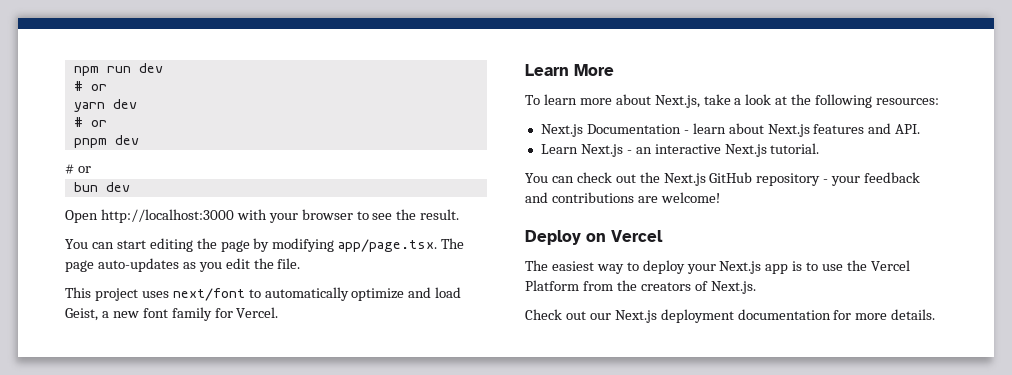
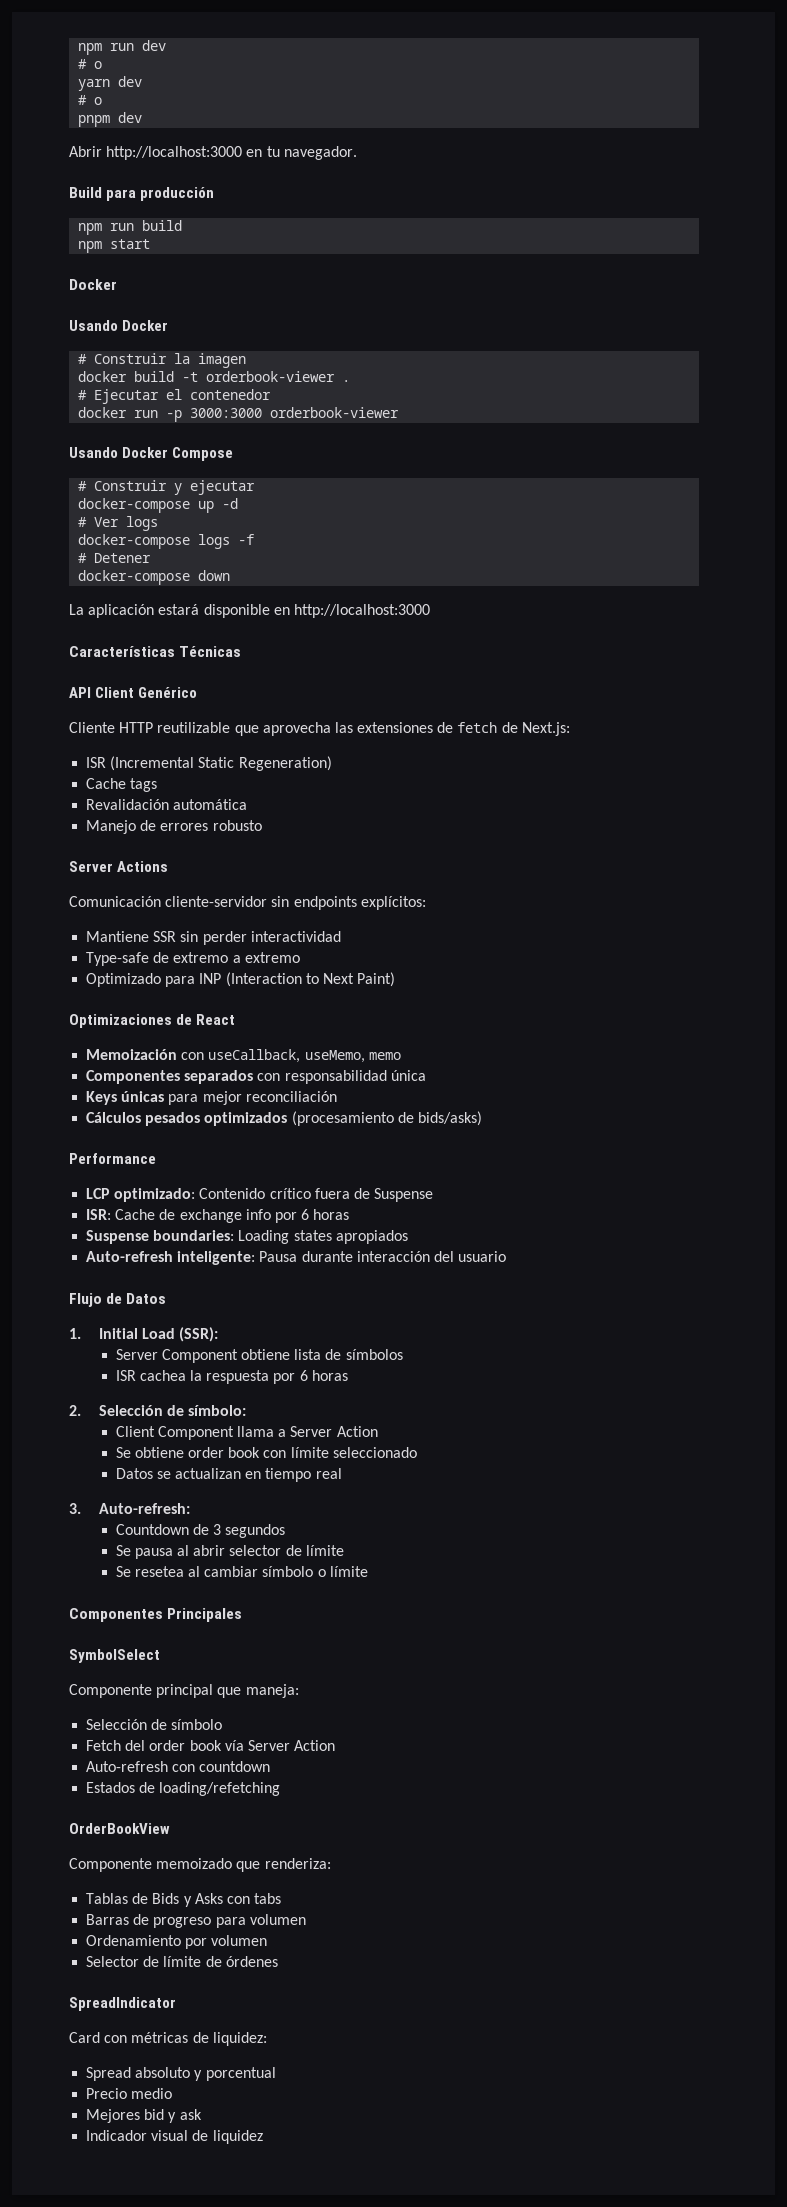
  npm run dev
- # or
+ # o
  yarn dev
- # or
+ # o
  pnpm dev
- # or
- bun dev
- Open http://localhost:3000 with your browser to see the result.
- You can start editing the page by modifying app/page.tsx. The page auto-updates as you edit the file.
- This project uses next/font to automatically optimize and load Geist, a new font family for Vercel.
- Learn More
- To learn more about Next.js, take a look at the following resources:
- Next.js Documentation - learn about Next.js features and API.
- Learn Next.js - an interactive Next.js tutorial.
- You can check out the Next.js GitHub repository - your feedback and contributions are welcome!
- Deploy on Vercel
- The easiest way to deploy your Next.js app is to use the Vercel Platform from the creators of Next.js.
- Check out our Next.js deployment documentation for more details.
+ Abrir http://localhost:3000 en tu navegador.
+ Build para producción
+ npm run build
+ npm start
+ Docker
+ Usando Docker
+ # Construir la imagen
+ docker build -t orderbook-viewer .
+ # Ejecutar el contenedor
+ docker run -p 3000:3000 orderbook-viewer
+ Usando Docker Compose
+ # Construir y ejecutar
+ docker-compose up -d
+ # Ver logs
+ docker-compose logs -f
+ # Detener
+ docker-compose down
+ La aplicación estará disponible en http://localhost:3000
+ Características Técnicas
+ API Client Genérico
+ Cliente HTTP reutilizable que aprovecha las extensiones de fetch de Next.js:
+ ISR (Incremental Static Regeneration)
+ Cache tags
+ Revalidación automática
+ Manejo de errores robusto
+ Server Actions
+ Comunicación cliente-servidor sin endpoints explícitos:
+ Mantiene SSR sin perder interactividad
+ Type-safe de extremo a extremo
+ Optimizado para INP (Interaction to Next Paint)
+ Optimizaciones de React
+ Memoización con useCallback, useMemo, memo
+ Componentes separados con responsabilidad única
+ Keys únicas para mejor reconciliación
+ Cálculos pesados optimizados (procesamiento de bids/asks)
+ Performance
+ LCP optimizado: Contenido crítico fuera de Suspense
+ ISR: Cache de exchange info por 6 horas
+ Suspense boundaries: Loading states apropiados
+ Auto-refresh inteligente: Pausa durante interacción del usuario
+ Flujo de Datos
+ 1. Initial Load (SSR):
+ Server Component obtiene lista de símbolos
+ ISR cachea la respuesta por 6 horas
+ 2. Selección de símbolo:
+ Client Component llama a Server Action
+ Se obtiene order book con límite seleccionado
+ Datos se actualizan en tiempo real
+ 3. Auto-refresh:
+ Countdown de 3 segundos
+ Se pausa al abrir selector de límite
+ Se resetea al cambiar símbolo o límite
+ Componentes Principales
+ SymbolSelect
+ Componente principal que maneja:
+ Selección de símbolo
+ Fetch del order book vía Server Action
+ Auto-refresh con countdown
+ Estados de loading/refetching
+ OrderBookView
+ Componente memoizado que renderiza:
+ Tablas de Bids y Asks con tabs
+ Barras de progreso para volumen
+ Ordenamiento por volumen
+ Selector de límite de órdenes
+ SpreadIndicator
+ Card con métricas de liquidez:
+ Spread absoluto y porcentual
+ Precio medio
+ Mejores bid y ask
+ Indicador visual de liquidez

